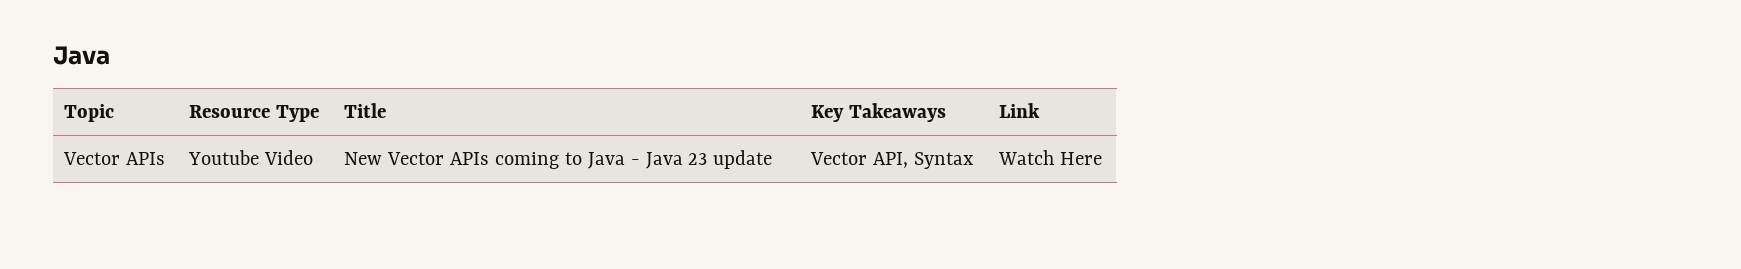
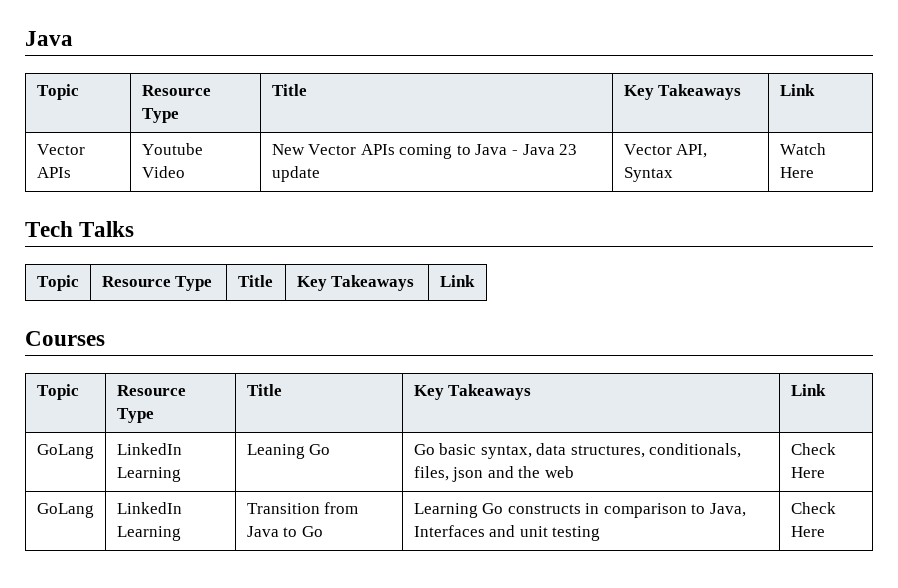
+ Tech Talks
+ Topic | Resource Type | Title | Key Takeaways | Link
+ Courses
+ Topic | Resource Type | Title | Key Takeaways | Link
+ GoLang | LinkedIn Learning | Leaning Go | Go basic syntax, data structures, conditionals, files, json and the web | Check Here
+ GoLang | LinkedIn Learning | Transition from Java to Go | Learning Go constructs in comparison to Java, Interfaces and unit testing | Check Here

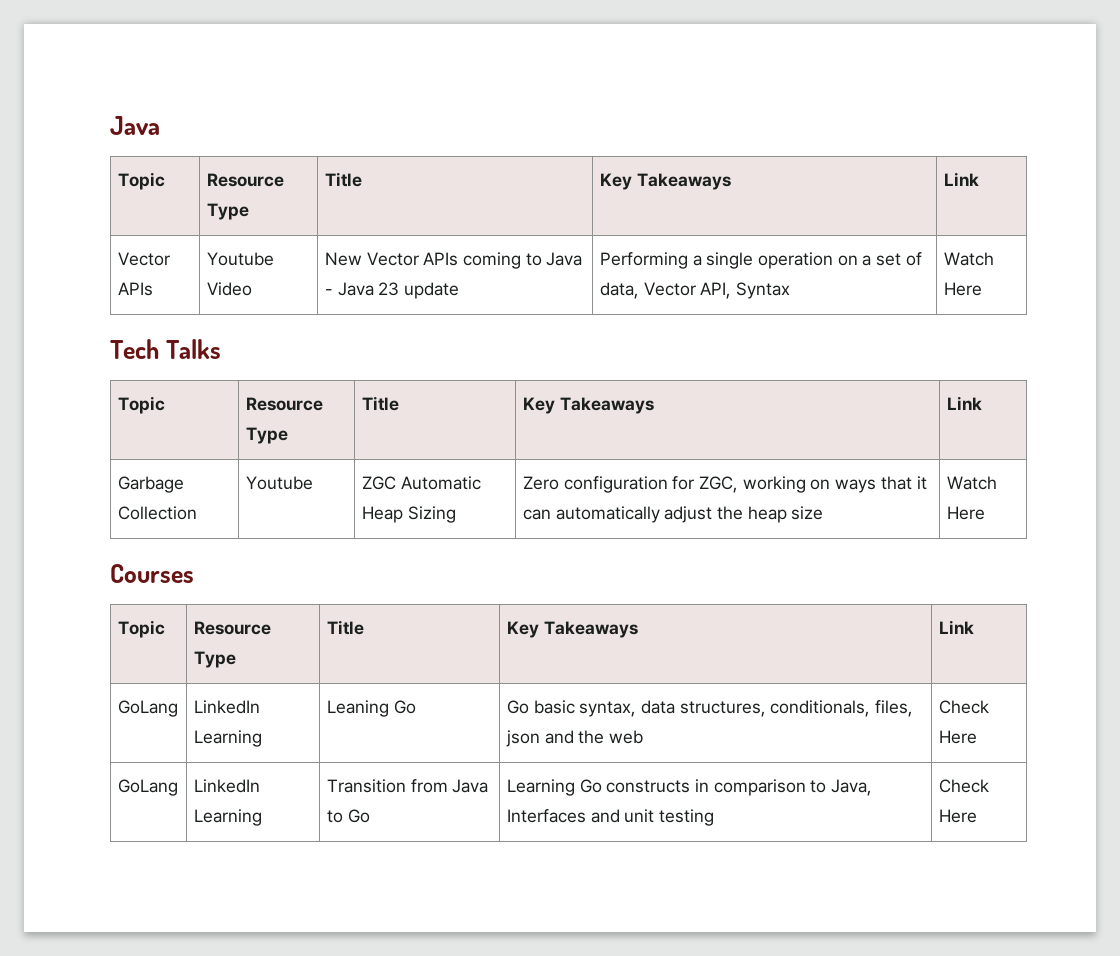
- Vector APIs | Youtube Video | New Vector APIs coming to Java - Java 23 update | Vector API, Syntax | Watch Here
+ Vector APIs | Youtube Video | New Vector APIs coming to Java - Java 23 update | Performing a single operation on a set of data, Vector API, Syntax | Watch Here
+ Garbage Collection | Youtube | ZGC Automatic Heap Sizing | Zero configuration for ZGC, working on ways that it can automatically adjust the heap size | Watch Here

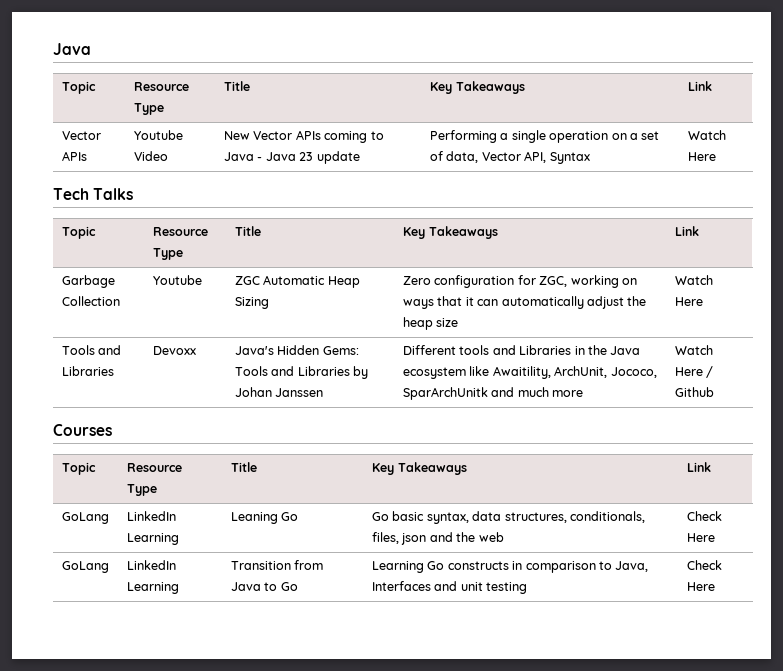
+ Tools and Libraries | Devoxx | Java's Hidden Gems: Tools and Libraries by Johan Janssen | Different tools and Libraries in the Java ecosystem like Awaitility, ArchUnit, Jococo, SparArchUnitk and much more | Watch Here / Github

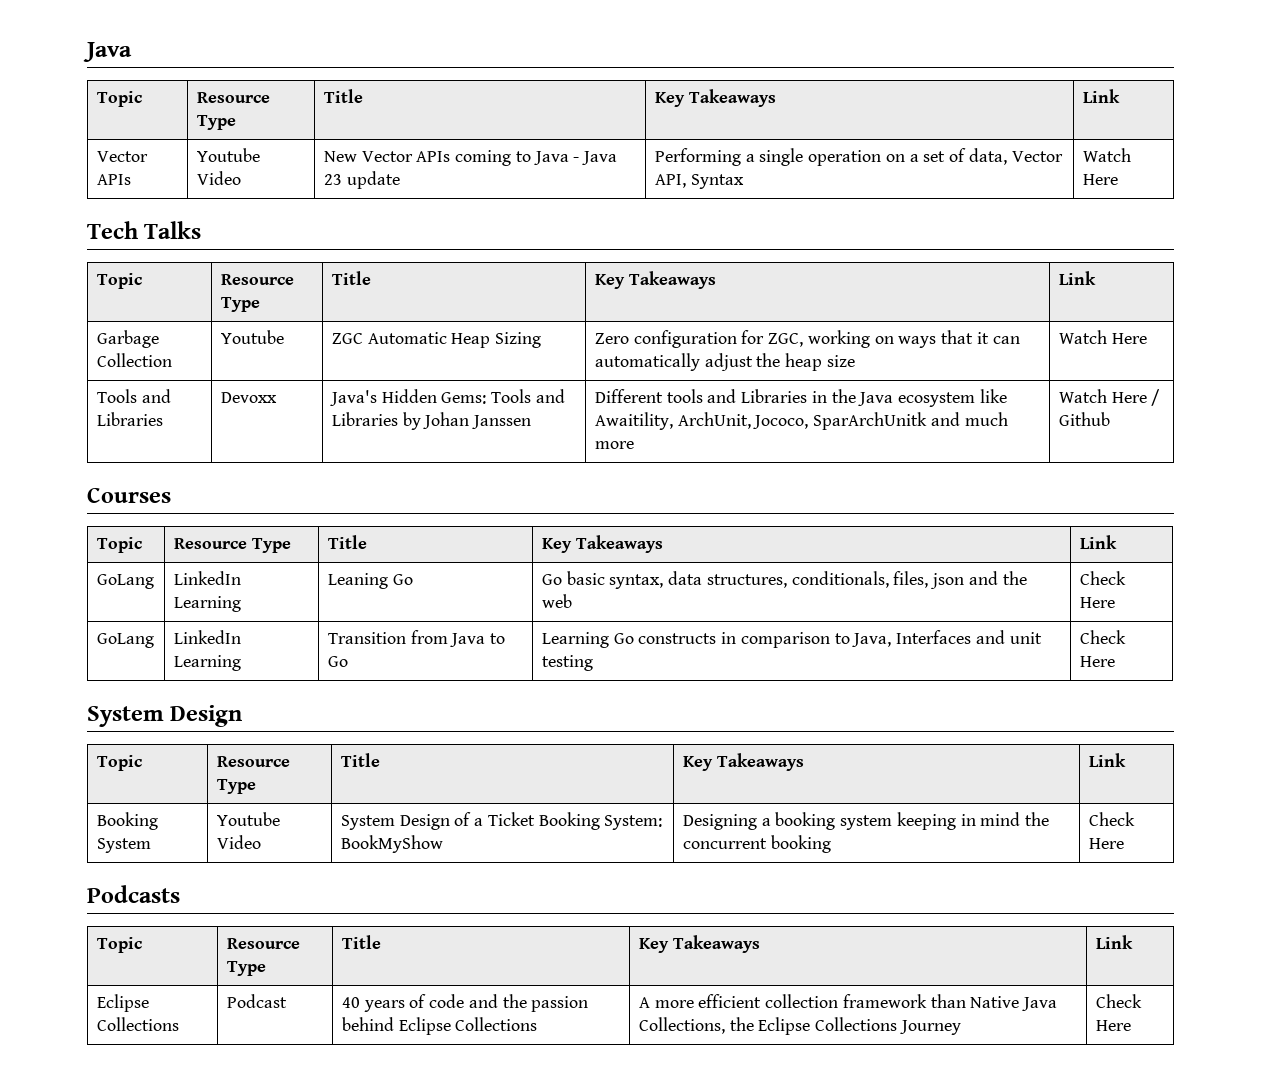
  GoLang | LinkedIn Learning | Transition from Java to Go | Learning Go constructs in comparison to Java, Interfaces and unit testing | Check Here
+ System Design
+ Topic | Resource Type | Title | Key Takeaways | Link
+ Booking System | Youtube Video | System Design of a Ticket Booking System: BookMyShow | Designing a booking system keeping in mind the concurrent booking | Check Here
+ Podcasts
+ Topic | Resource Type | Title | Key Takeaways | Link
+ Eclipse Collections | Podcast | 40 years of code and the passion behind Eclipse Collections | A more efficient collection framework than Native Java Collections, the Eclipse Collections Journey | Check Here

